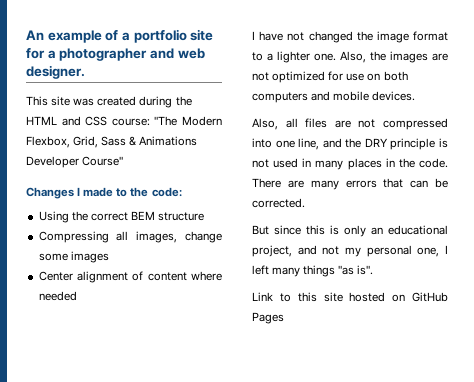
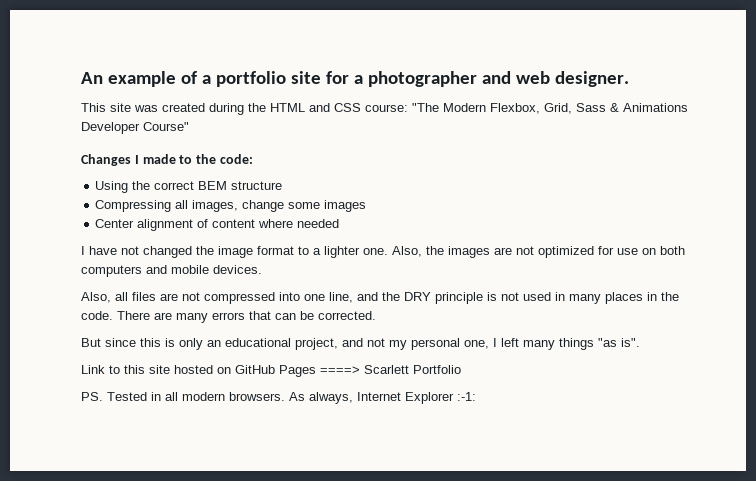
- Link to this site hosted on GitHub Pages
+ Link to this site hosted on GitHub Pages ====> Scarlett Portfolio
+ PS. Tested in all modern browsers. As always, Internet Explorer :-1:

